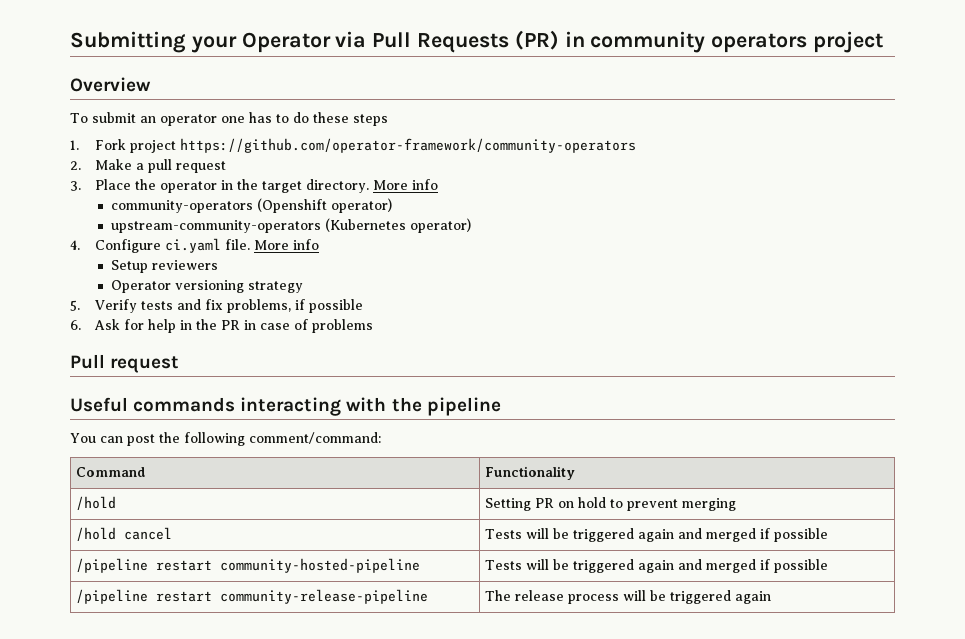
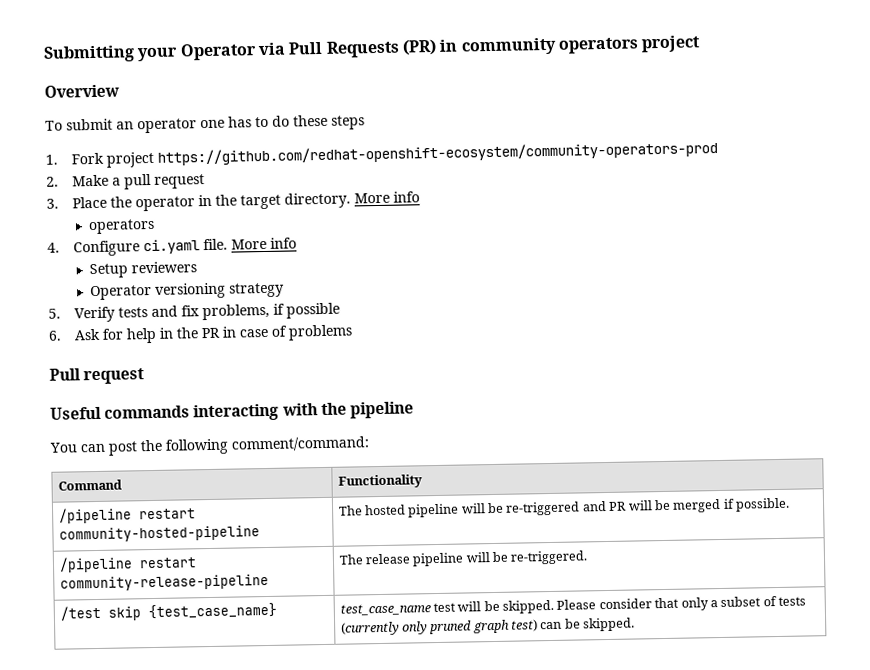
- 1. Fork project https://github.com/operator-framework/community-operators
+ 1. Fork project https://github.com/redhat-openshift-ecosystem/community-operators-prod
  3. Place the operator in the target directory. More info
- community-operators (Openshift operator)
- upstream-community-operators (Kubernetes operator)
+ operators
- /hold | Setting PR on hold to prevent merging
- /hold cancel | Tests will be triggered again and merged if possible
- /pipeline restart community-hosted-pipeline | Tests will be triggered again and merged if possible
+ /pipeline restart community-hosted-pipeline | The hosted pipeline will be re-triggered and PR will be merged if possible.
- /pipeline restart community-release-pipeline | The release process will be triggered again
+ /pipeline restart community-release-pipeline | The release pipeline will be re-triggered.
+ /test skip {test_case_name} | test_case_name test will be skipped. Please consider that only a subset of tests (currently only pruned graph test) can be skipped.

